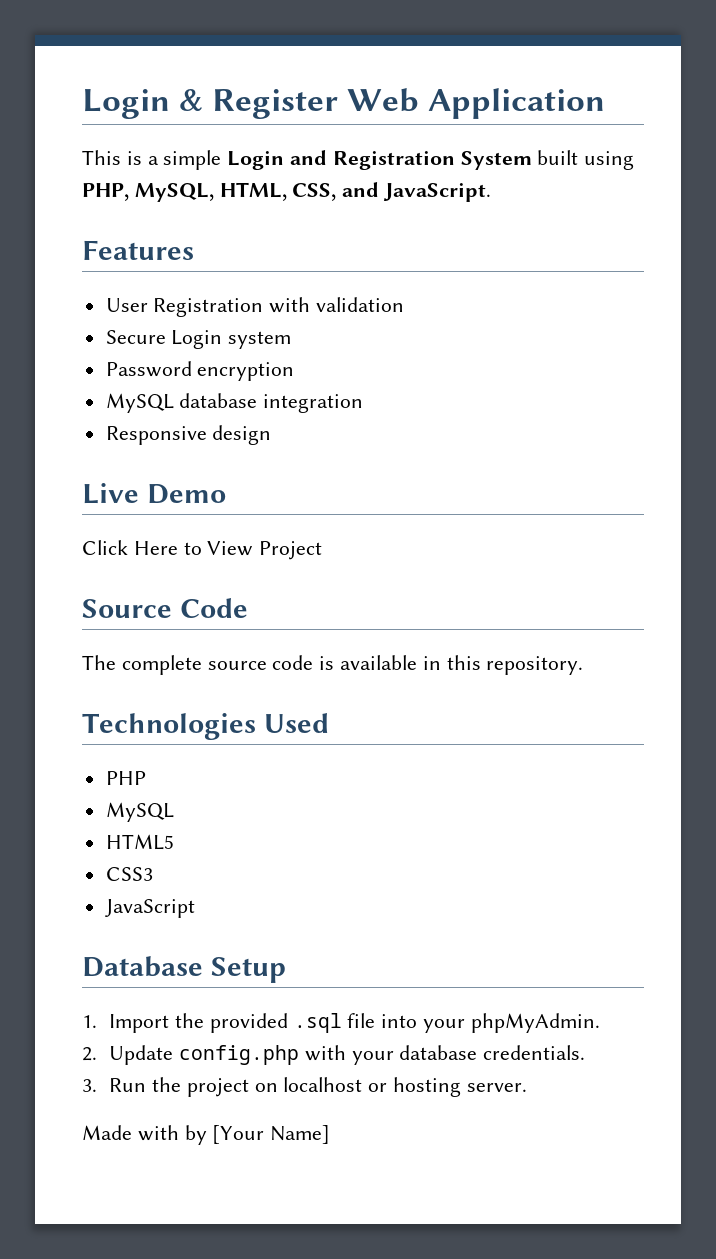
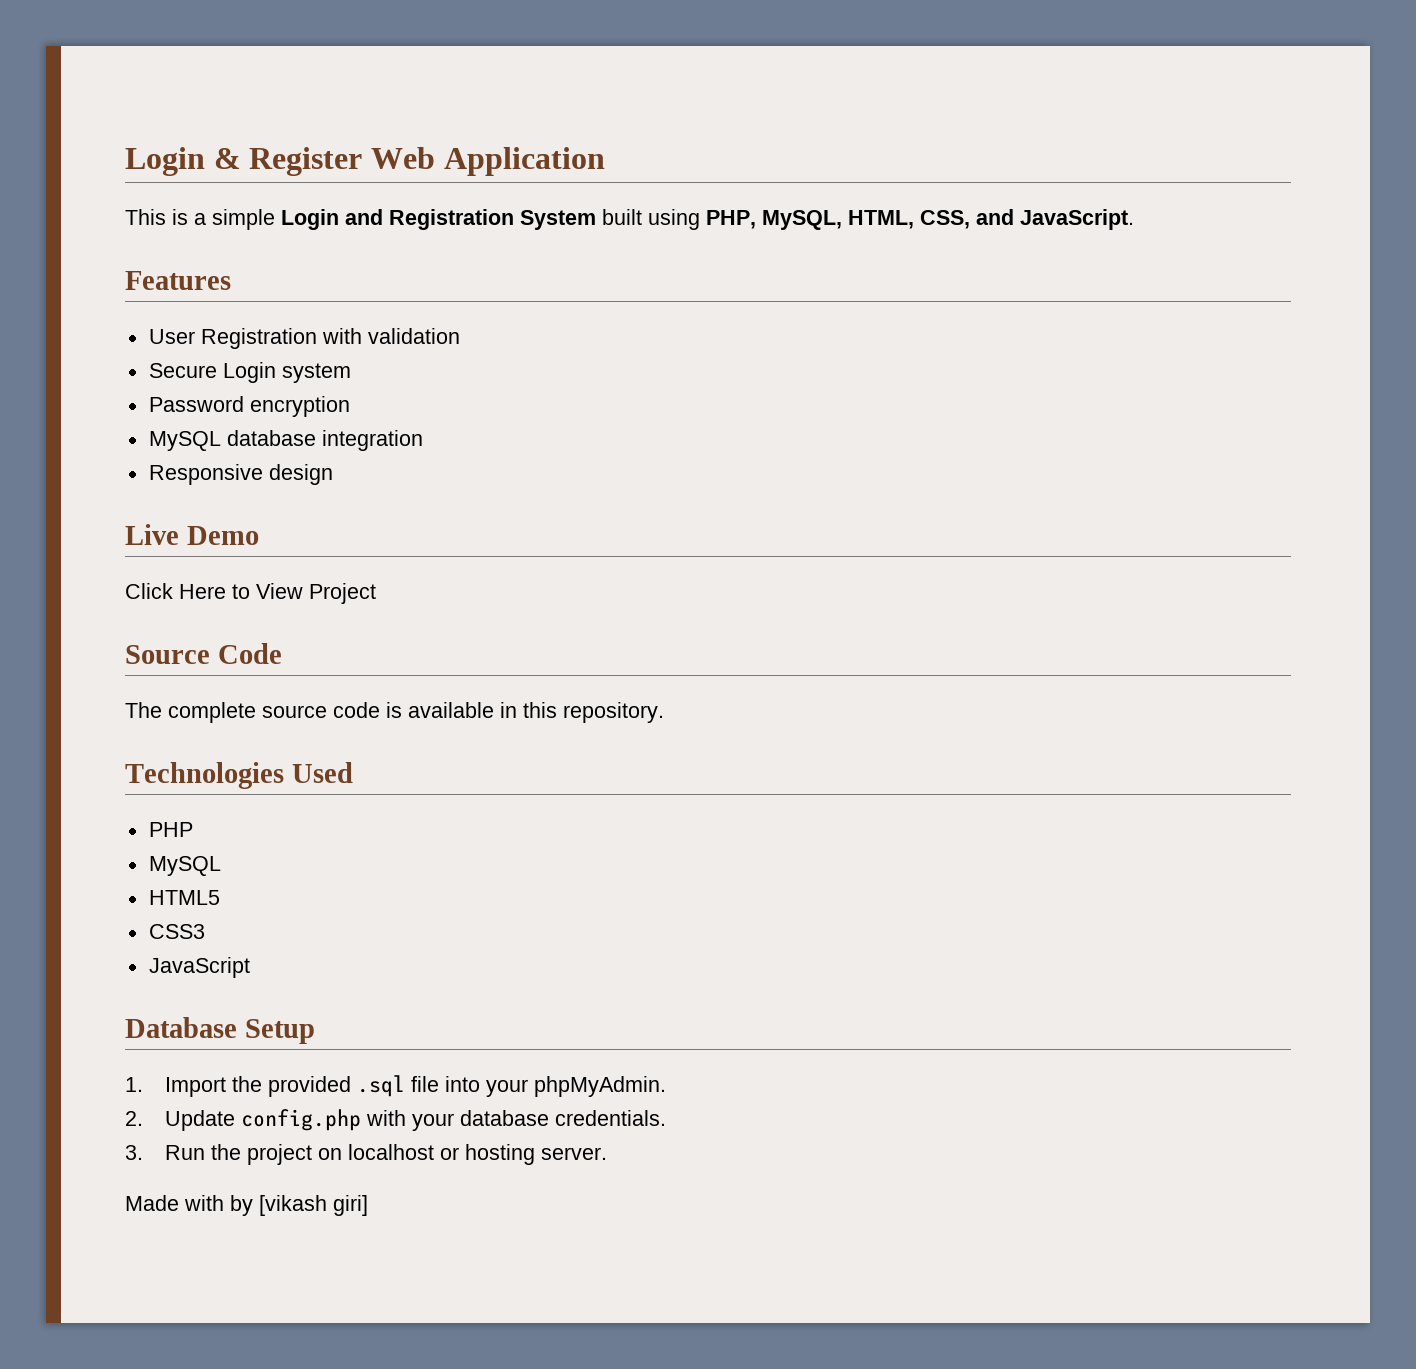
- Made with by [Your Name]
+ Made with by [vikash giri]

